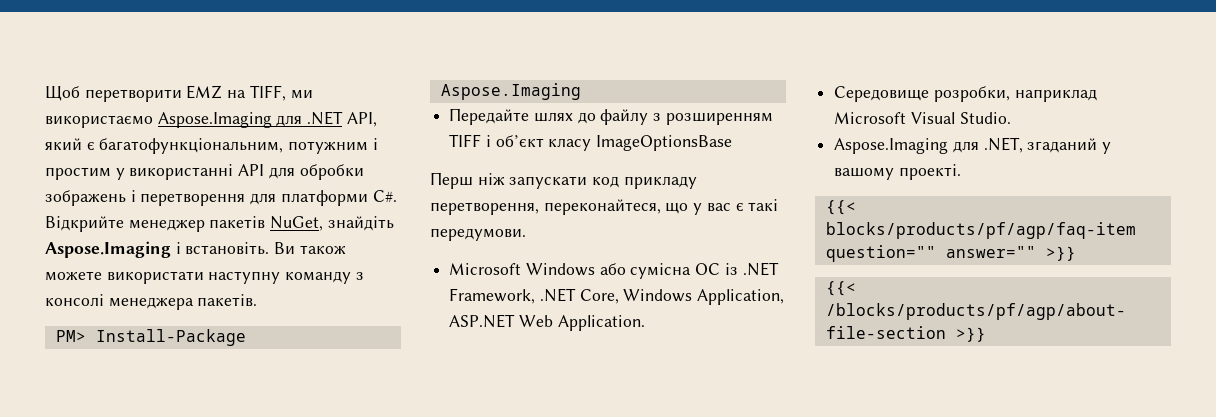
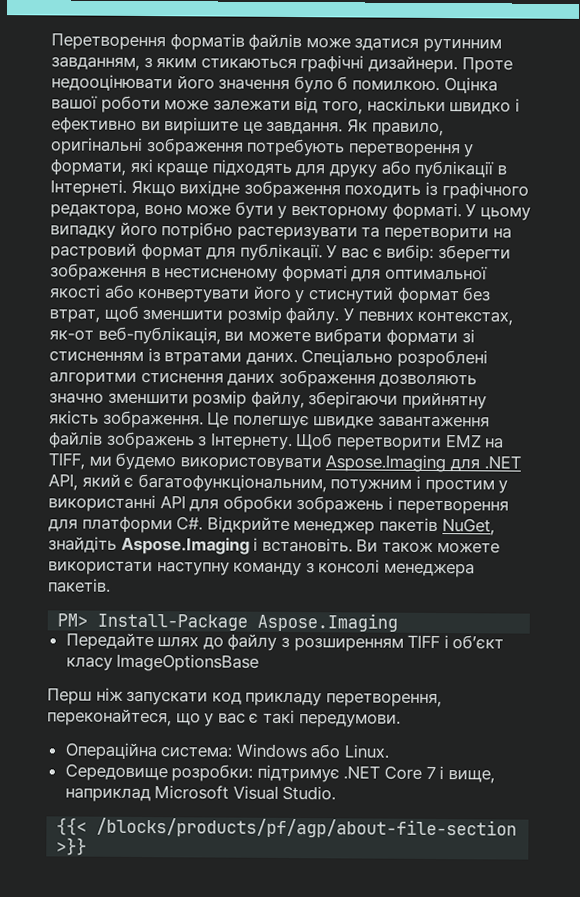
+ Перетворення форматів файлів може здатися рутинним завданням, з яким стикаються графічні дизайнери. Проте недооцінювати його значення було б помилкою. Оцінка вашої роботи може залежати від того, наскільки швидко і ефективно ви вирішите це завдання. Як правило, оригінальні зображення потребують перетворення у формати, які краще підходять для друку або публікації в Інтернеті. Якщо вихідне зображення походить із графічного редактора, воно може бути у векторному форматі. У цьому випадку його потрібно растеризувати та перетворити на растровий формат для публікації. У вас є вибір: зберегти зображення в нестисненому форматі для оптимальної якості або конвертувати його у стиснутий формат без втрат, щоб зменшити розмір файлу. У певних контекстах, як-от веб-публікація, ви можете вибрати формати зі стисненням із втратами даних. Спеціально розроблені алгоритми стиснення даних зображення дозволяють значно зменшити розмір файлу, зберігаючи прийнятну якість зображення. Це полегшує швидке завантаження файлів зображень з Інтернету.
- Щоб перетворити EMZ на TIFF, ми використаємо Aspose.Imaging для .NET API, який є багатофункціональним, потужним і простим у використанні API для обробки зображень і перетворення для платформи C#. Відкрийте менеджер пакетів NuGet, знайдіть Aspose.Imaging і встановіть.
+ Щоб перетворити EMZ на TIFF, ми будемо використовувати Aspose.Imaging для .NET API, який є багатофункціональним, потужним і простим у використанні API для обробки зображень і перетворення для платформи C#. Відкрийте менеджер пакетів NuGet, знайдіть Aspose.Imaging і встановіть.
- Microsoft Windows або сумісна ОС із .NET Framework, .NET Core, Windows Application, ASP.NET Web Application.
- Середовище розробки, наприклад Microsoft Visual Studio.
- Aspose.Imaging для .NET, згаданий у вашому проекті.
- {{< blocks/products/pf/agp/faq-item question="" answer="" >}}
+ Операційна система: Windows або Linux.
+ Середовище розробки: підтримує .NET Core 7 і вище, наприклад Microsoft Visual Studio.

